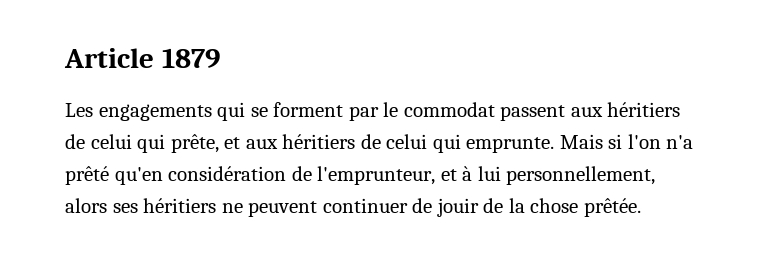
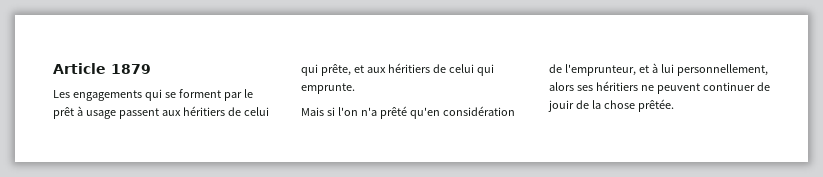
- Les engagements qui se forment par le commodat passent aux héritiers de celui qui prête, et aux héritiers de celui qui emprunte. Mais si l'on n'a prêté qu'en considération de l'emprunteur, et à lui personnellement, alors ses héritiers ne peuvent continuer de jouir de la chose prêtée.
+ Les engagements qui se forment par le prêt à usage passent aux héritiers de celui qui prête, et aux héritiers de celui qui emprunte.
+ Mais si l'on n'a prêté qu'en considération de l'emprunteur, et à lui personnellement, alors ses héritiers ne peuvent continuer de jouir de la chose prêtée.

